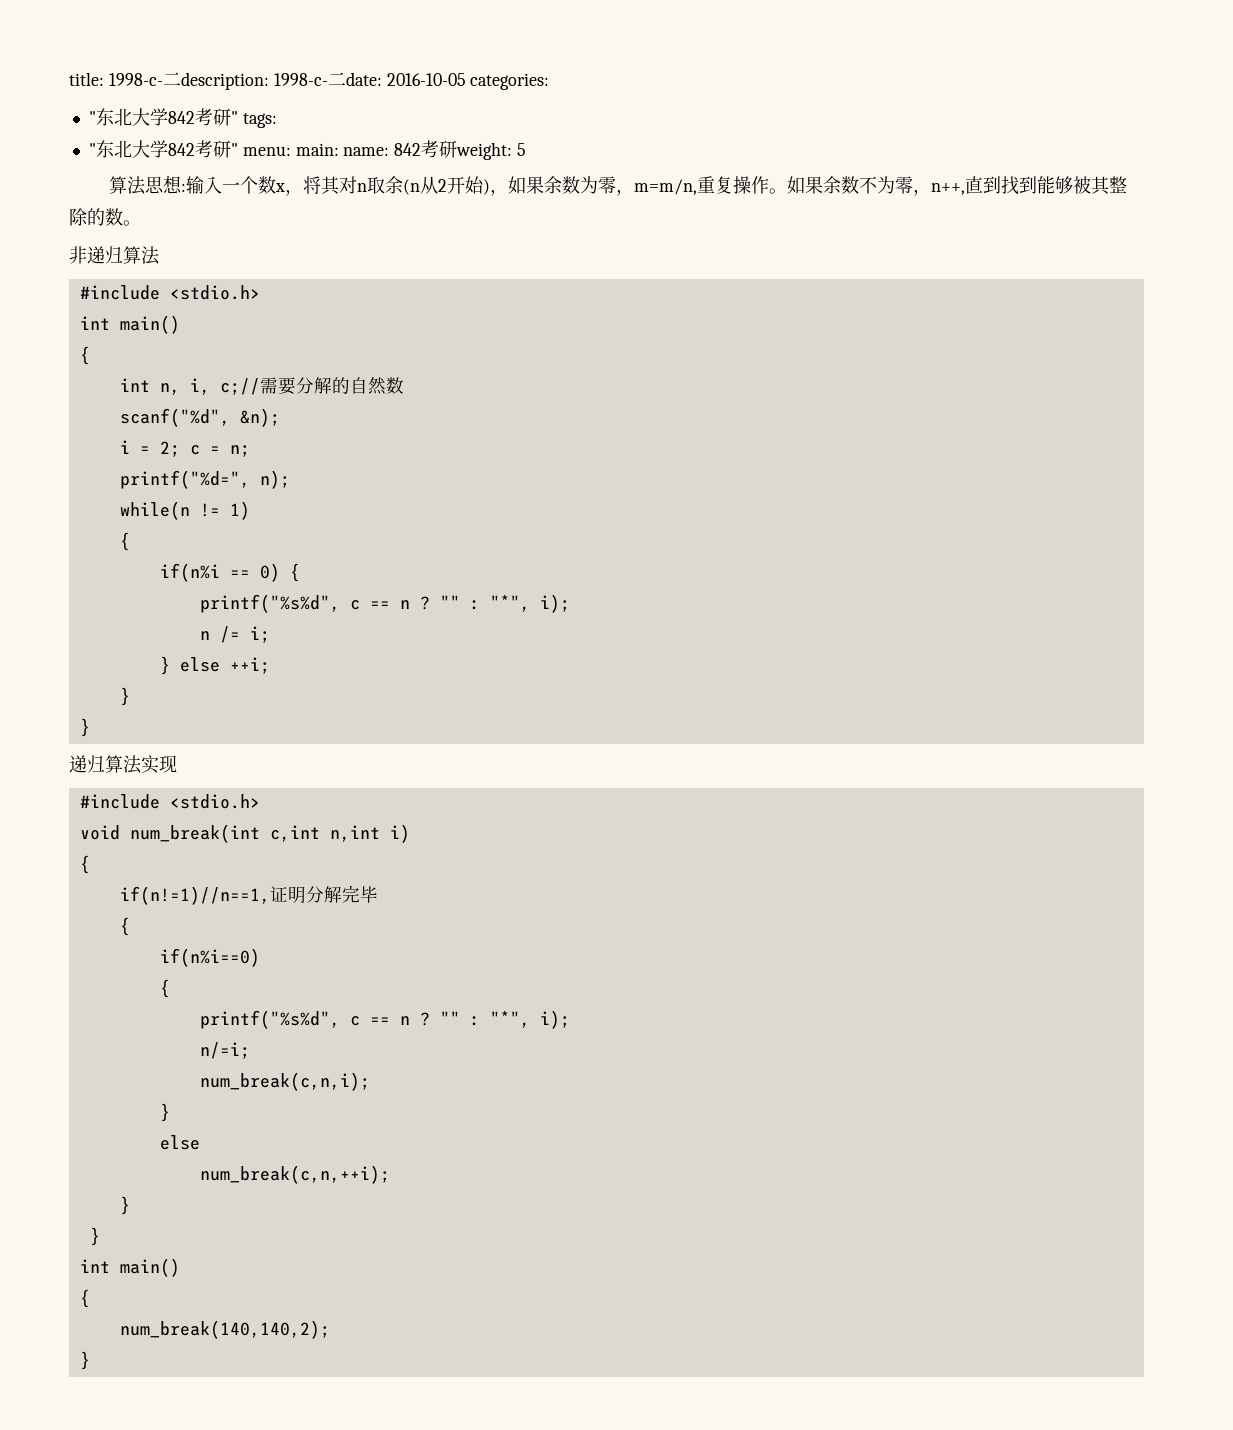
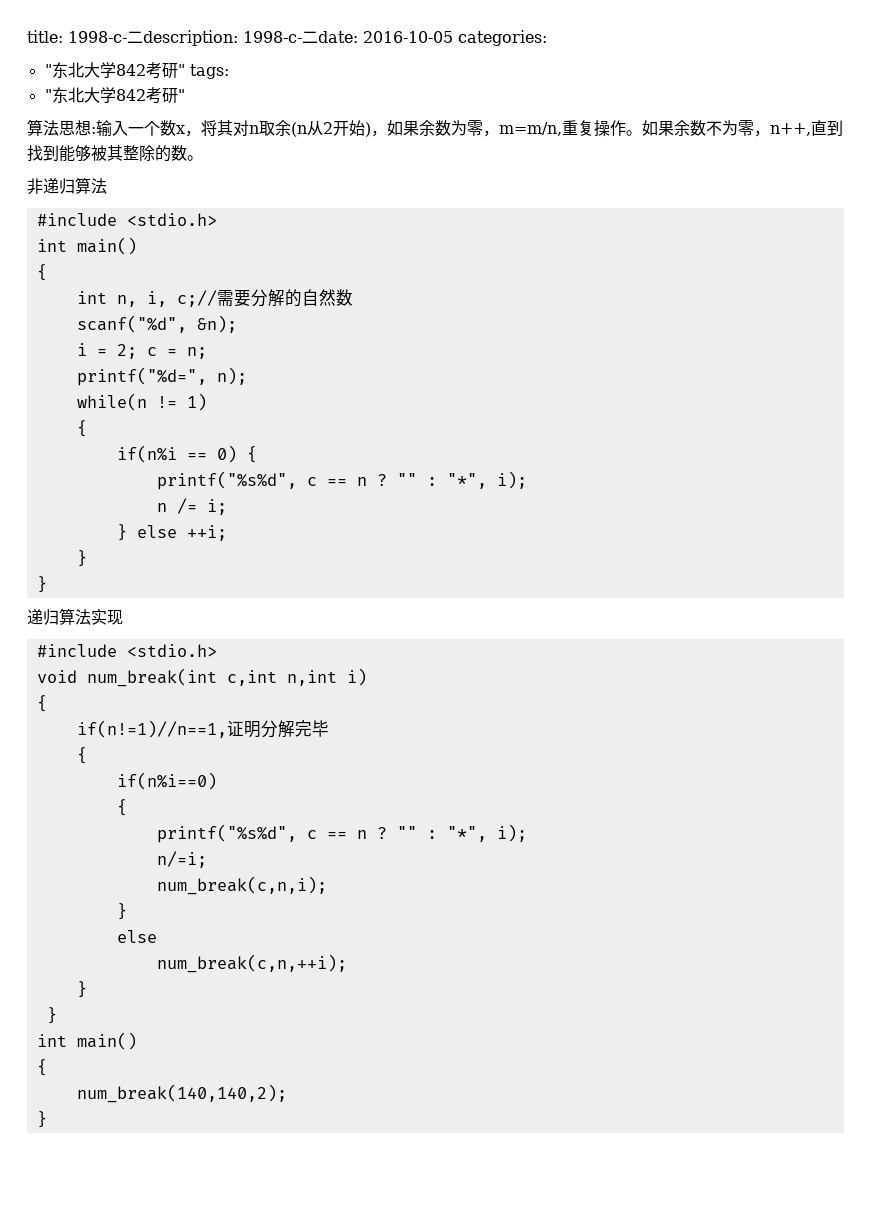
  "东北大学842考研" tags:
- "东北大学842考研" menu: main: name: 842考研weight: 5
+ "东北大学842考研"

